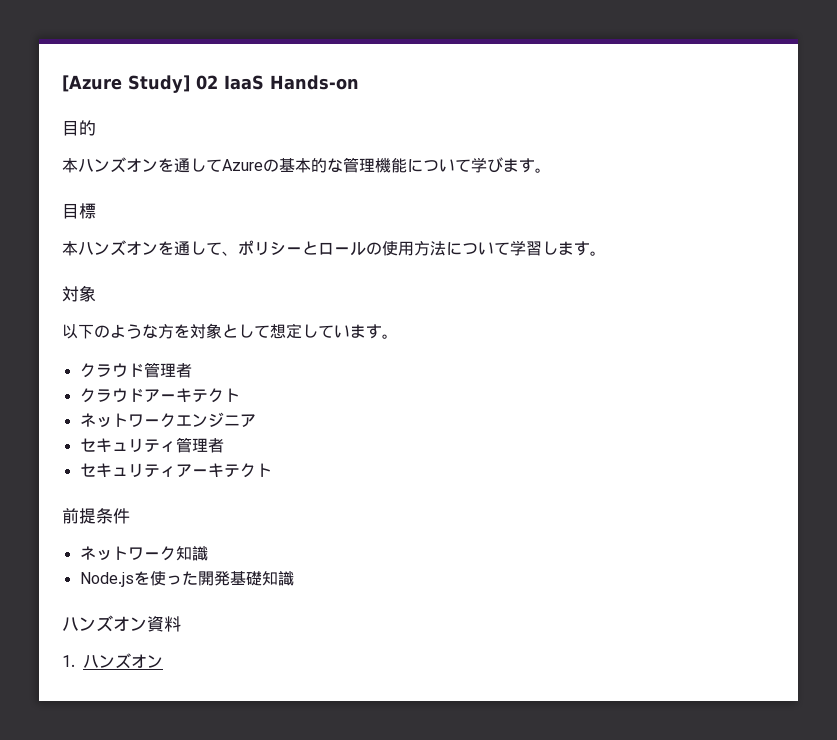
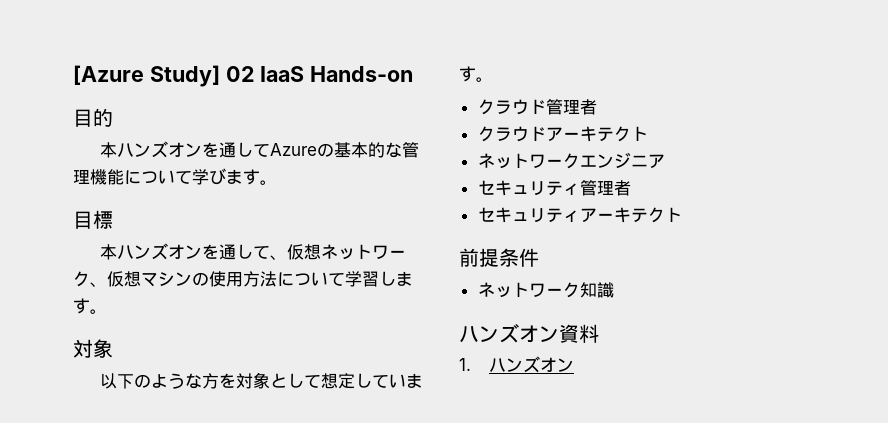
- 本ハンズオンを通して、ポリシーとロールの使用方法について学習します。
+ 本ハンズオンを通して、仮想ネットワーク、仮想マシンの使用方法について学習します。
- Node.jsを使った開発基礎知識

